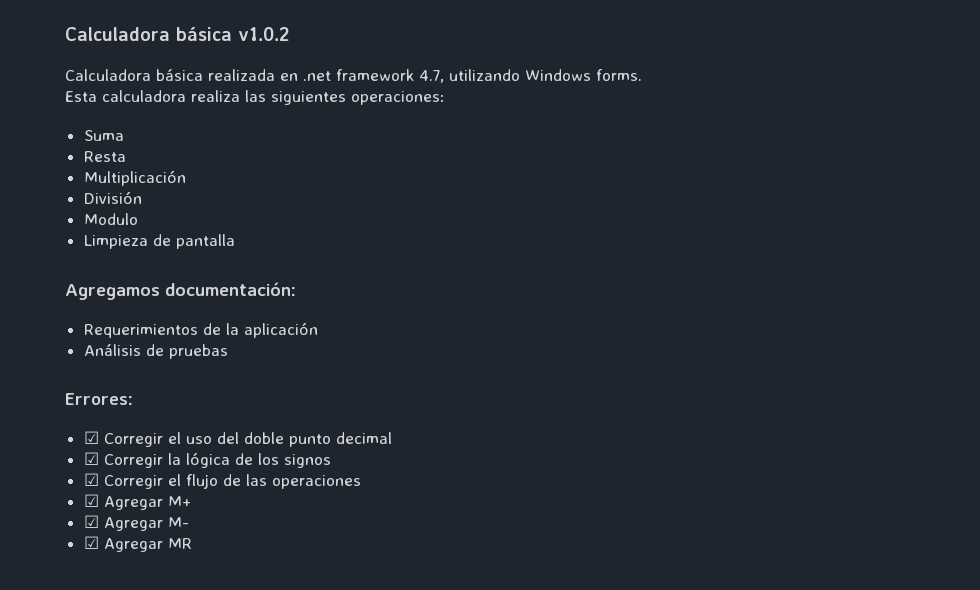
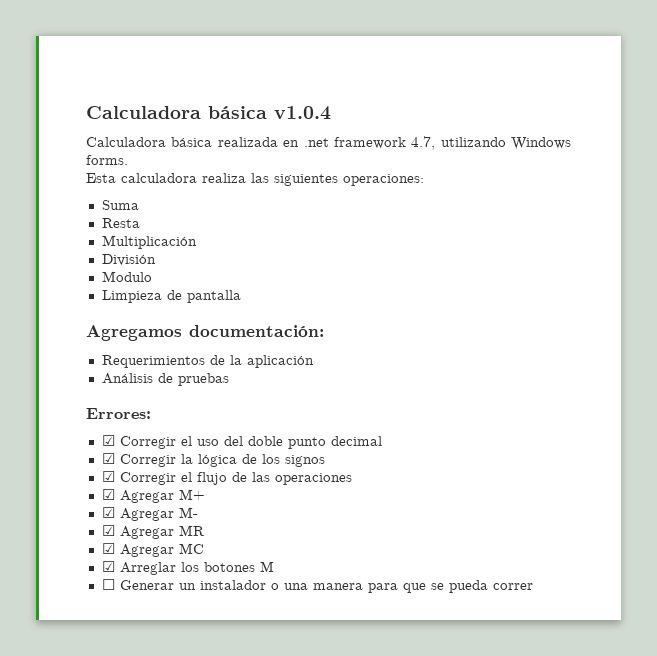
- Calculadora básica v1.0.2
+ Calculadora básica v1.0.4
+ ☑ Agregar MC
+ ☑ Arreglar los botones M
+ ☐ Generar un instalador o una manera para que se pueda correr

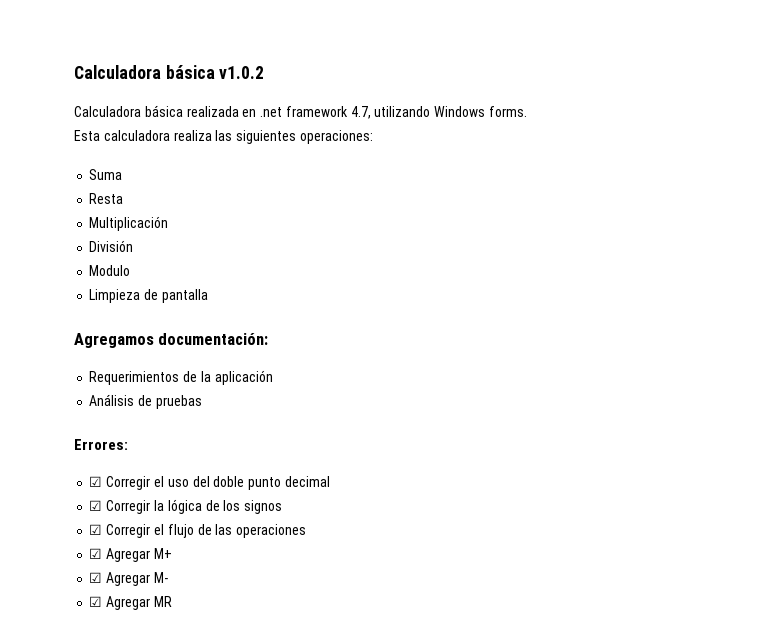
- Calculadora básica v1.0.4
+ Calculadora básica v1.0.2
- ☑ Agregar MC
- ☑ Arreglar los botones M
- ☐ Generar un instalador o una manera para que se pueda correr

